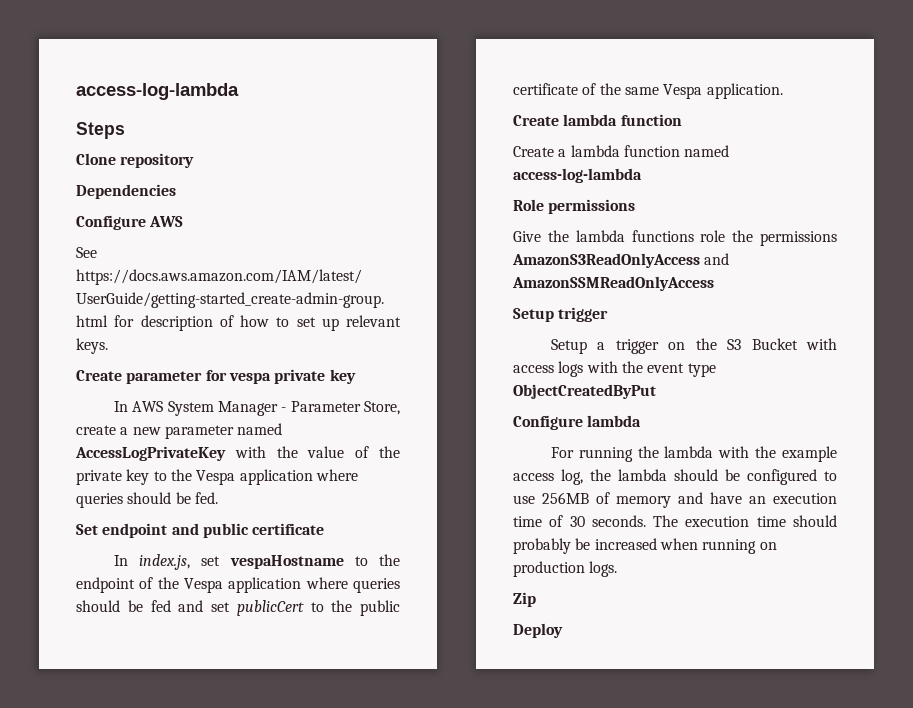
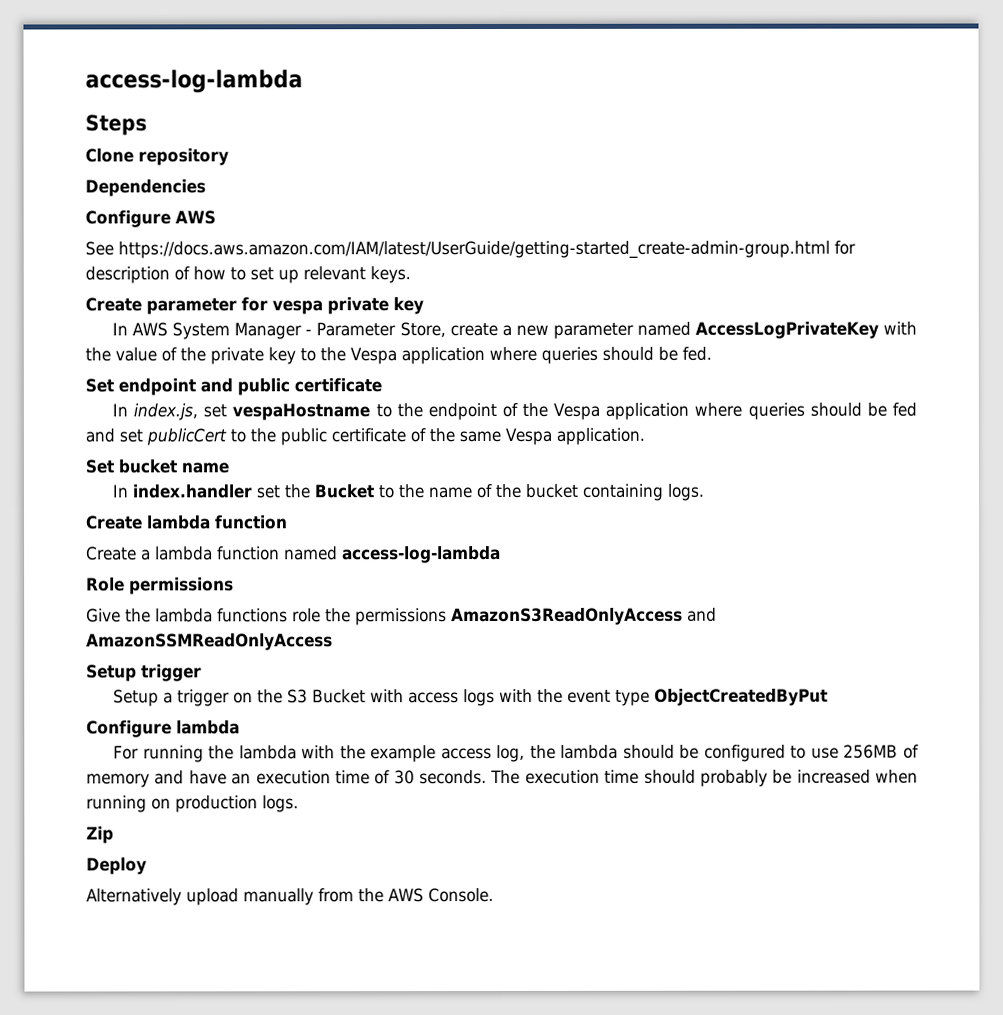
+ Set bucket name
+ In index.handler set the Bucket to the name of the bucket containing logs.
+ Alternatively upload manually from the AWS Console.

